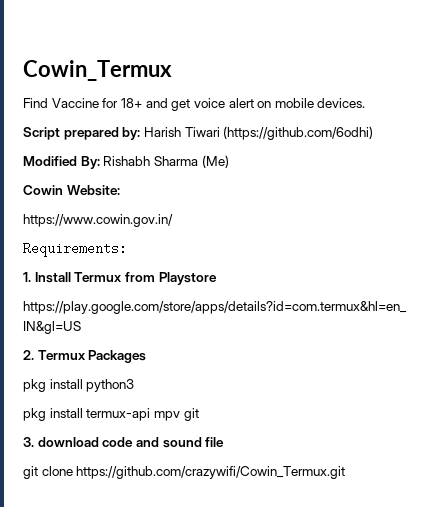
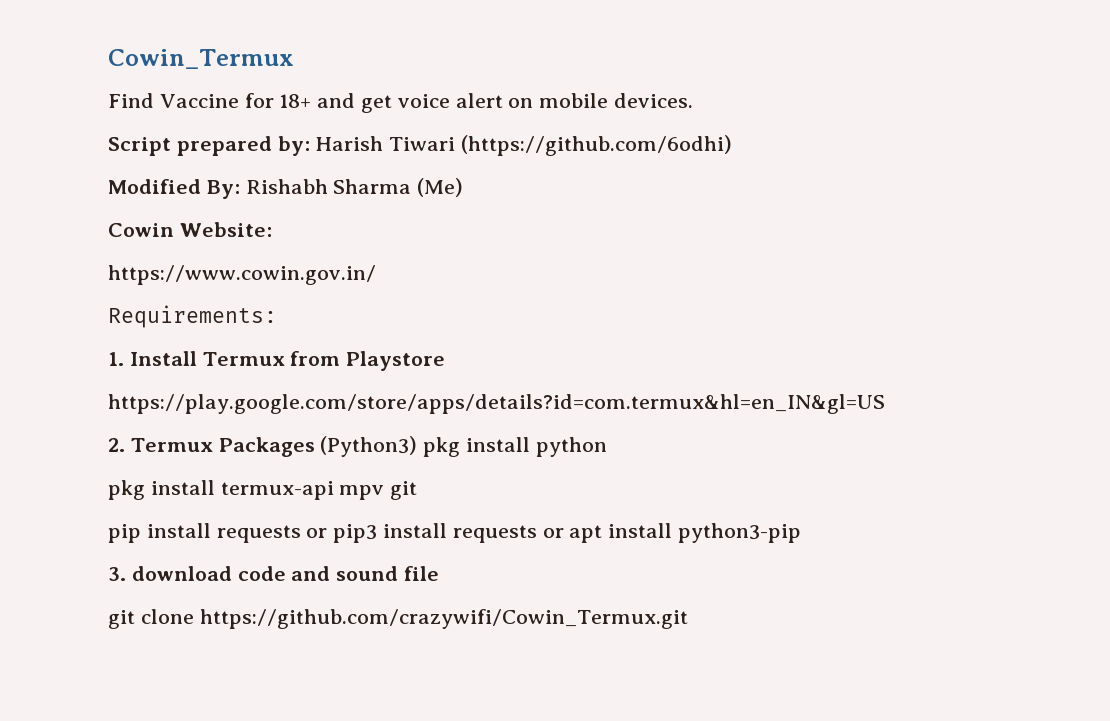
- 2. Termux Packages
- pkg install python3
+ 2. Termux Packages (Python3) pkg install python
+ pip install requests or pip3 install requests or apt install python3-pip

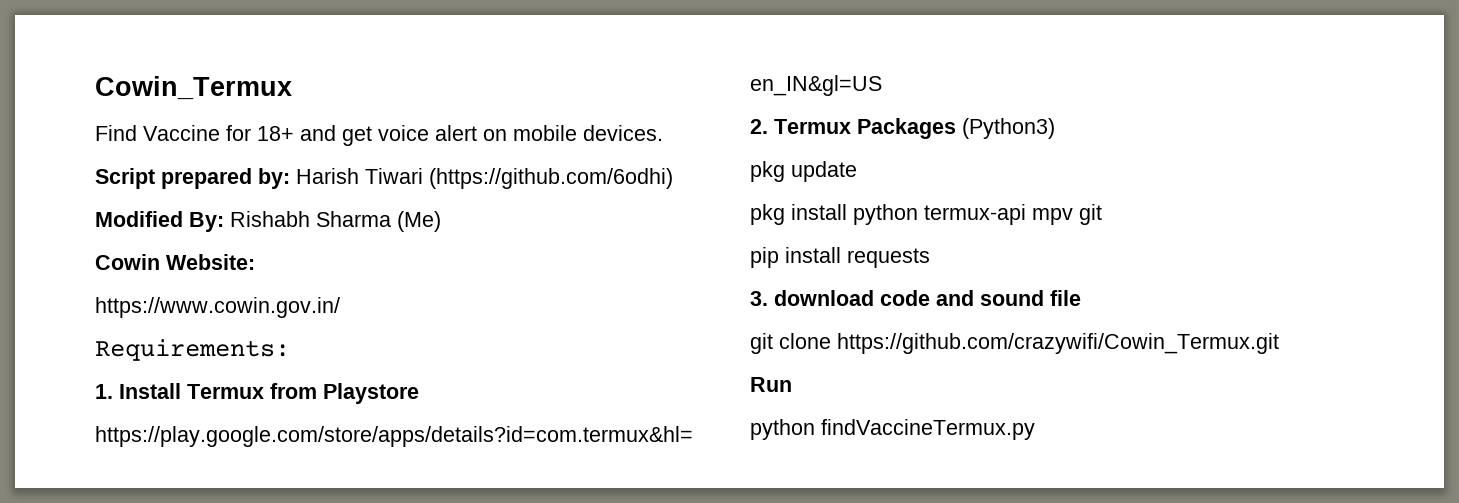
- 2. Termux Packages (Python3) pkg install python
- pkg install termux-api mpv git
+ 2. Termux Packages (Python3)
+ pkg update
+ pkg install python termux-api mpv git
- pip install requests or pip3 install requests or apt install python3-pip
+ pip install requests
+ Run
+ python findVaccineTermux.py

